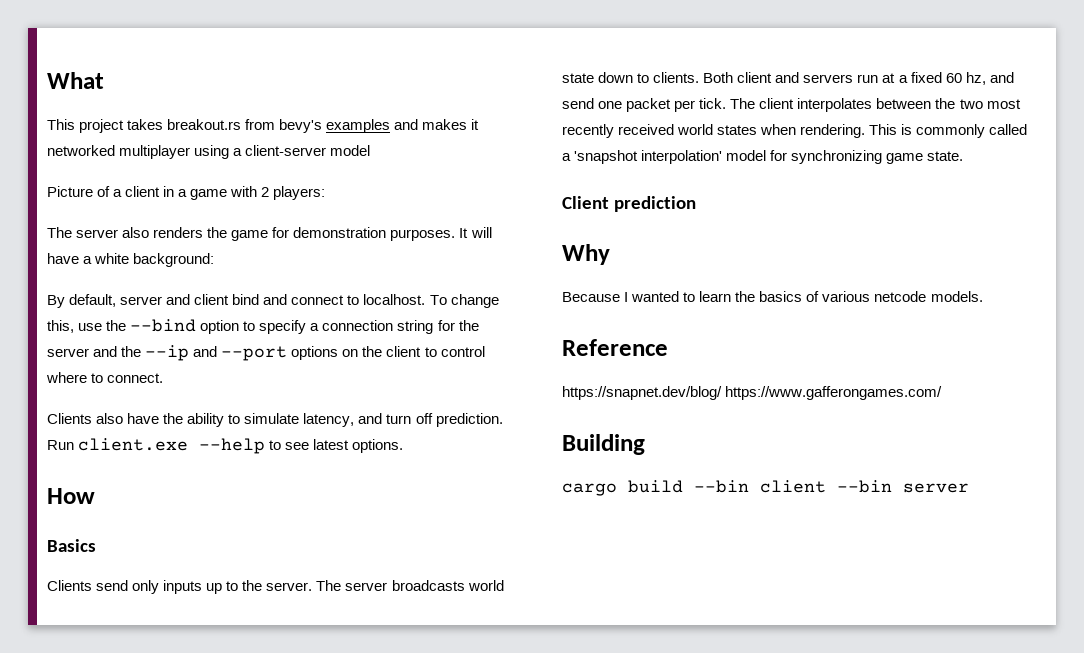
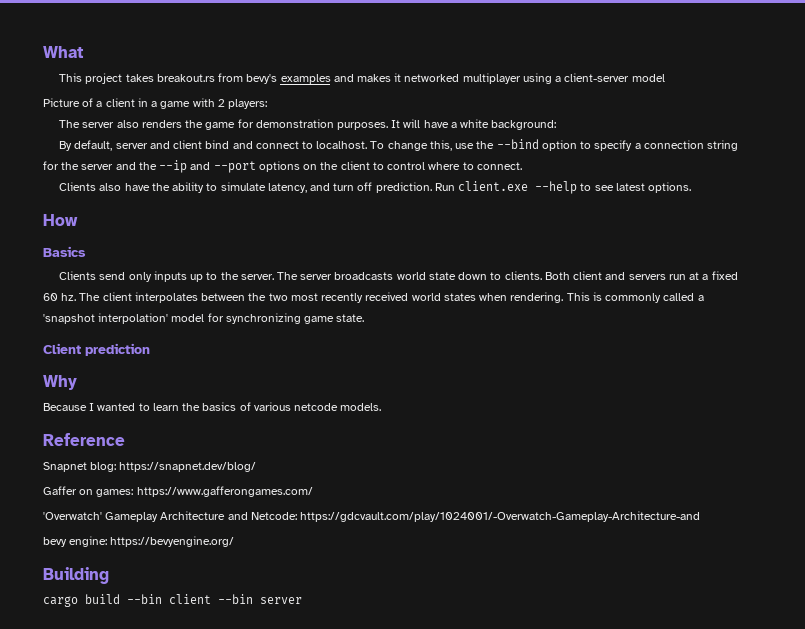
- Both client and servers run at a fixed 60 hz, and send one packet per tick.
+ Both client and servers run at a fixed 60 hz.
- https://snapnet.dev/blog/ https://www.gafferongames.com/
+ Snapnet blog: https://snapnet.dev/blog/
+ Gaffer on games: https://www.gafferongames.com/
+ 'Overwatch' Gameplay Architecture and Netcode: https://gdcvault.com/play/1024001/-Overwatch-Gameplay-Architecture-and
+ bevy engine: https://bevyengine.org/

